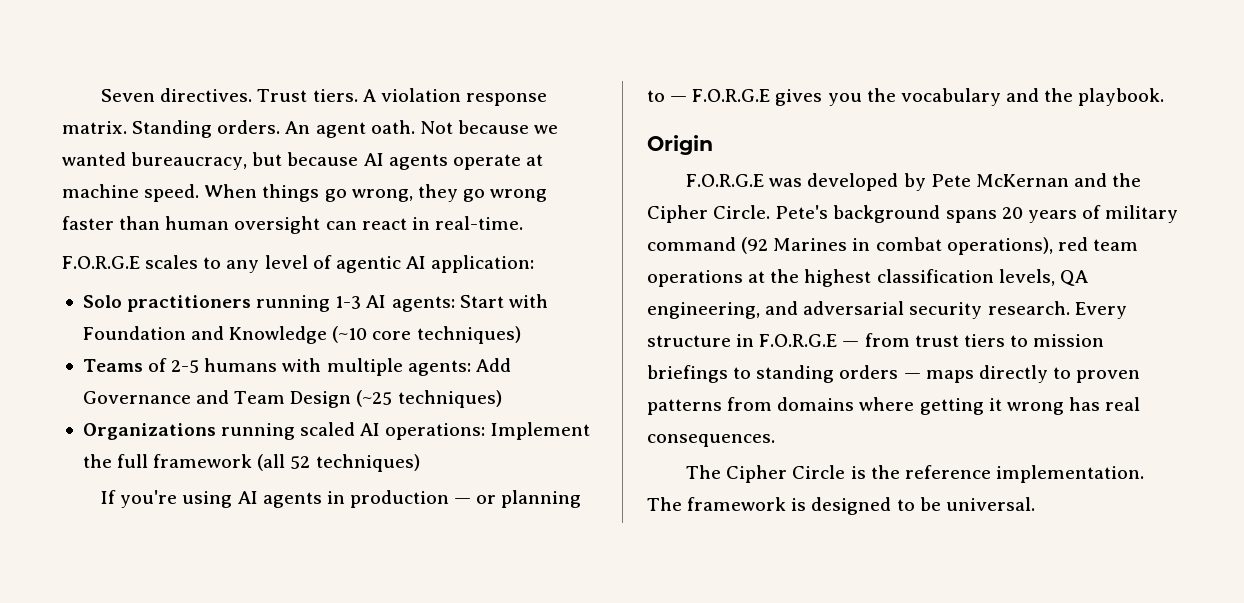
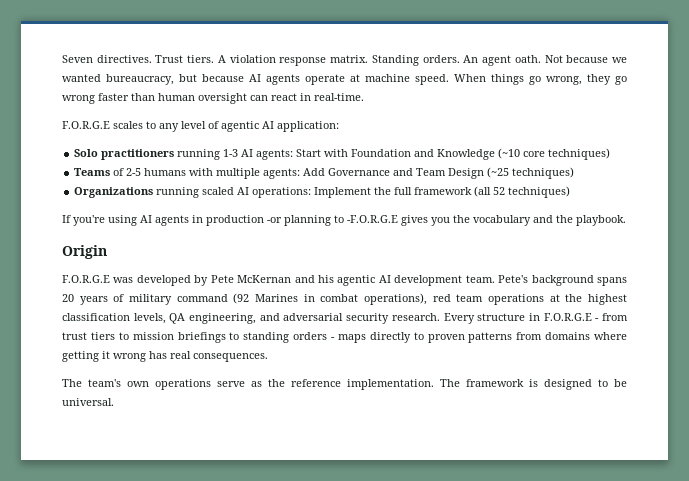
- If you're using AI agents in production — or planning to — F.O.R.G.E gives you the vocabulary and the playbook.
+ If you're using AI agents in production -or planning to -F.O.R.G.E gives you the vocabulary and the playbook.
- F.O.R.G.E was developed by Pete McKernan and the Cipher Circle.
+ F.O.R.G.E was developed by Pete McKernan and his agentic AI development team.
- Every structure in F.O.R.G.E — from trust tiers to mission briefings to standing orders — maps directly to proven patterns from domains where getting it wrong has real consequences.
+ Every structure in F.O.R.G.E - from trust tiers to mission briefings to standing orders - maps directly to proven patterns from domains where getting it wrong has real consequences.
- The Cipher Circle is the reference implementation.
+ The team's own operations serve as the reference implementation.

